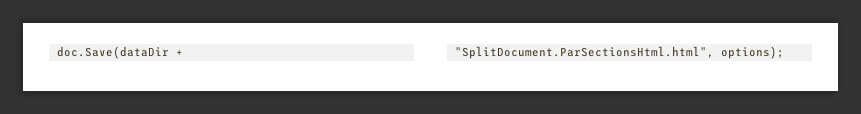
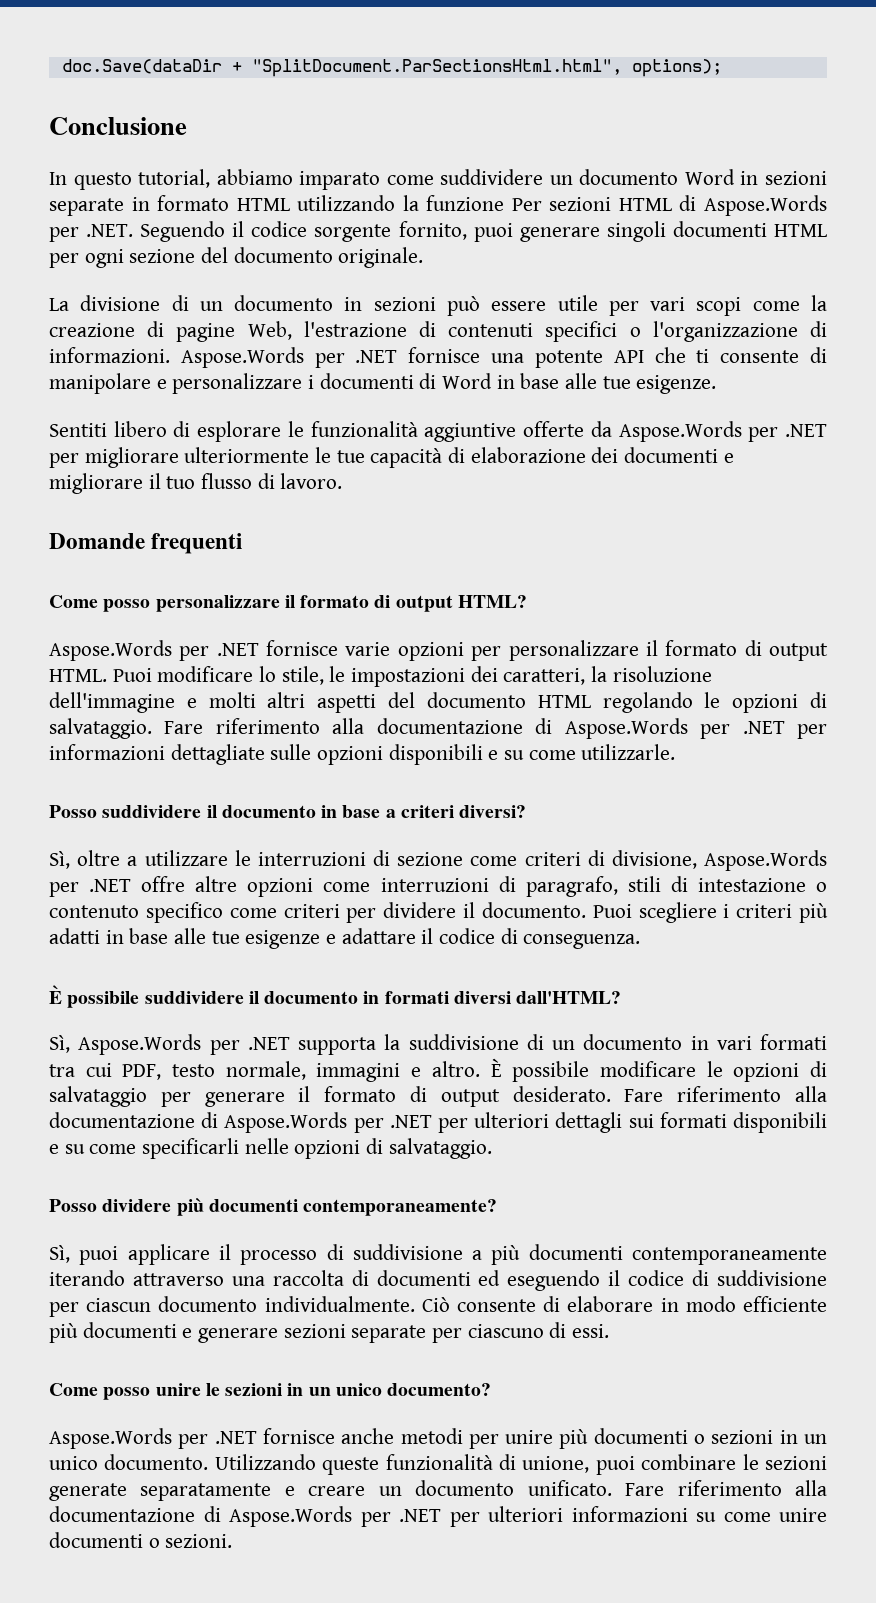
+ Conclusione
+ In questo tutorial, abbiamo imparato come suddividere un documento Word in sezioni separate in formato HTML utilizzando la funzione Per sezioni HTML di Aspose.Words per .NET. Seguendo il codice sorgente fornito, puoi generare singoli documenti HTML per ogni sezione del documento originale.
+ La divisione di un documento in sezioni può essere utile per vari scopi come la creazione di pagine Web, l'estrazione di contenuti specifici o l'organizzazione di informazioni. Aspose.Words per .NET fornisce una potente API che ti consente di manipolare e personalizzare i documenti di Word in base alle tue esigenze.
+ Sentiti libero di esplorare le funzionalità aggiuntive offerte da Aspose.Words per .NET per migliorare ulteriormente le tue capacità di elaborazione dei documenti e migliorare il tuo flusso di lavoro.
+ Domande frequenti
+ Come posso personalizzare il formato di output HTML?
+ Aspose.Words per .NET fornisce varie opzioni per personalizzare il formato di output HTML. Puoi modificare lo stile, le impostazioni dei caratteri, la risoluzione dell'immagine e molti altri aspetti del documento HTML regolando le opzioni di salvataggio. Fare riferimento alla documentazione di Aspose.Words per .NET per informazioni dettagliate sulle opzioni disponibili e su come utilizzarle.
+ Posso suddividere il documento in base a criteri diversi?
+ Sì, oltre a utilizzare le interruzioni di sezione come criteri di divisione, Aspose.Words per .NET offre altre opzioni come interruzioni di paragrafo, stili di intestazione o contenuto specifico come criteri per dividere il documento. Puoi scegliere i criteri più adatti in base alle tue esigenze e adattare il codice di conseguenza.
+ È possibile suddividere il documento in formati diversi dall'HTML?
+ Sì, Aspose.Words per .NET supporta la suddivisione di un documento in vari formati tra cui PDF, testo normale, immagini e altro. È possibile modificare le opzioni di salvataggio per generare il formato di output desiderato. Fare riferimento alla documentazione di Aspose.Words per .NET per ulteriori dettagli sui formati disponibili e su come specificarli nelle opzioni di salvataggio.
+ Posso dividere più documenti contemporaneamente?
+ Sì, puoi applicare il processo di suddivisione a più documenti contemporaneamente iterando attraverso una raccolta di documenti ed eseguendo il codice di suddivisione per ciascun documento individualmente. Ciò consente di elaborare in modo efficiente più documenti e generare sezioni separate per ciascuno di essi.
+ Come posso unire le sezioni in un unico documento?
+ Aspose.Words per .NET fornisce anche metodi per unire più documenti o sezioni in un unico documento. Utilizzando queste funzionalità di unione, puoi combinare le sezioni generate separatamente e creare un documento unificato. Fare riferimento alla documentazione di Aspose.Words per .NET per ulteriori informazioni su come unire documenti o sezioni.

